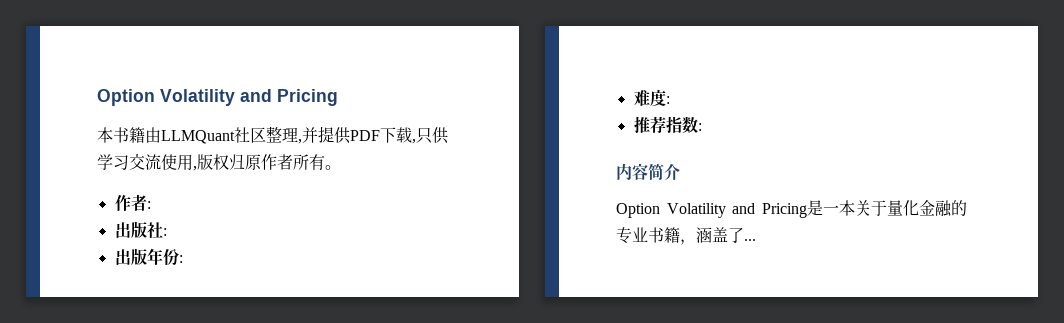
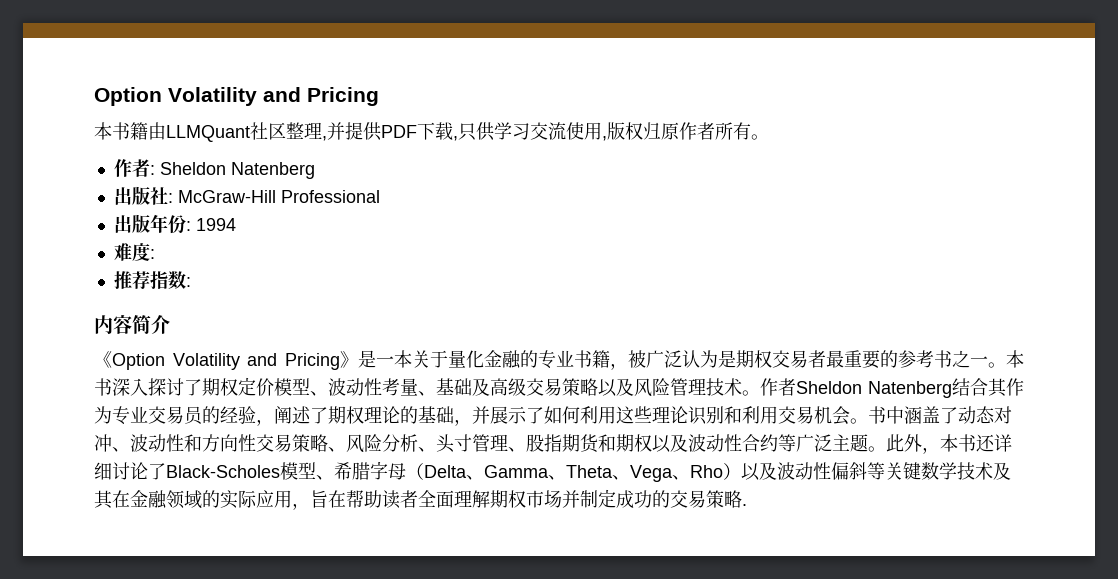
- 作者:
+ 作者: Sheldon Natenberg
- 出版社:
+ 出版社: McGraw-Hill Professional
- 出版年份:
+ 出版年份: 1994
- Option Volatility and Pricing是一本关于量化金融的专业书籍，涵盖了...
+ 《Option Volatility and Pricing》是一本关于量化金融的专业书籍，被广泛认为是期权交易者最重要的参考书之一。本书深入探讨了期权定价模型、波动性考量、基础及高级交易策略以及风险管理技术。作者Sheldon Natenberg结合其作为专业交易员的经验，阐述了期权理论的基础，并展示了如何利用这些理论识别和利用交易机会。书中涵盖了动态对冲、波动性和方向性交易策略、风险分析、头寸管理、股指期货和期权以及波动性合约等广泛主题。此外，本书还详细讨论了Black-Scholes模型、希腊字母（Delta、Gamma、Theta、Vega、Rho）以及波动性偏斜等关键数学技术及其在金融领域的实际应用，旨在帮助读者全面理解期权市场并制定成功的交易策略.

